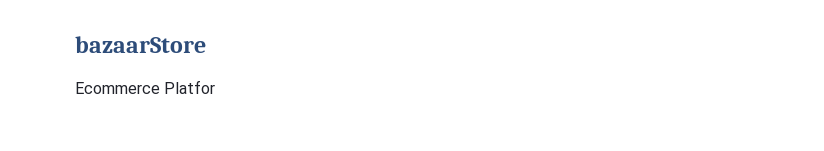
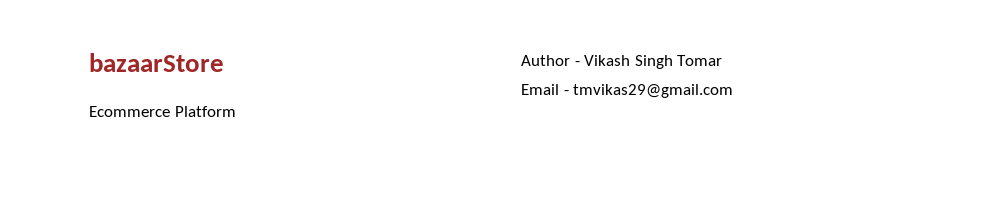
- Ecommerce Platfor
+ Ecommerce Platform
+ Author - Vikash Singh Tomar
+ Email - tmvikas29@gmail.com

